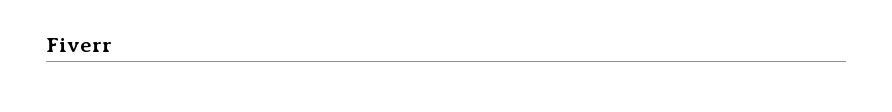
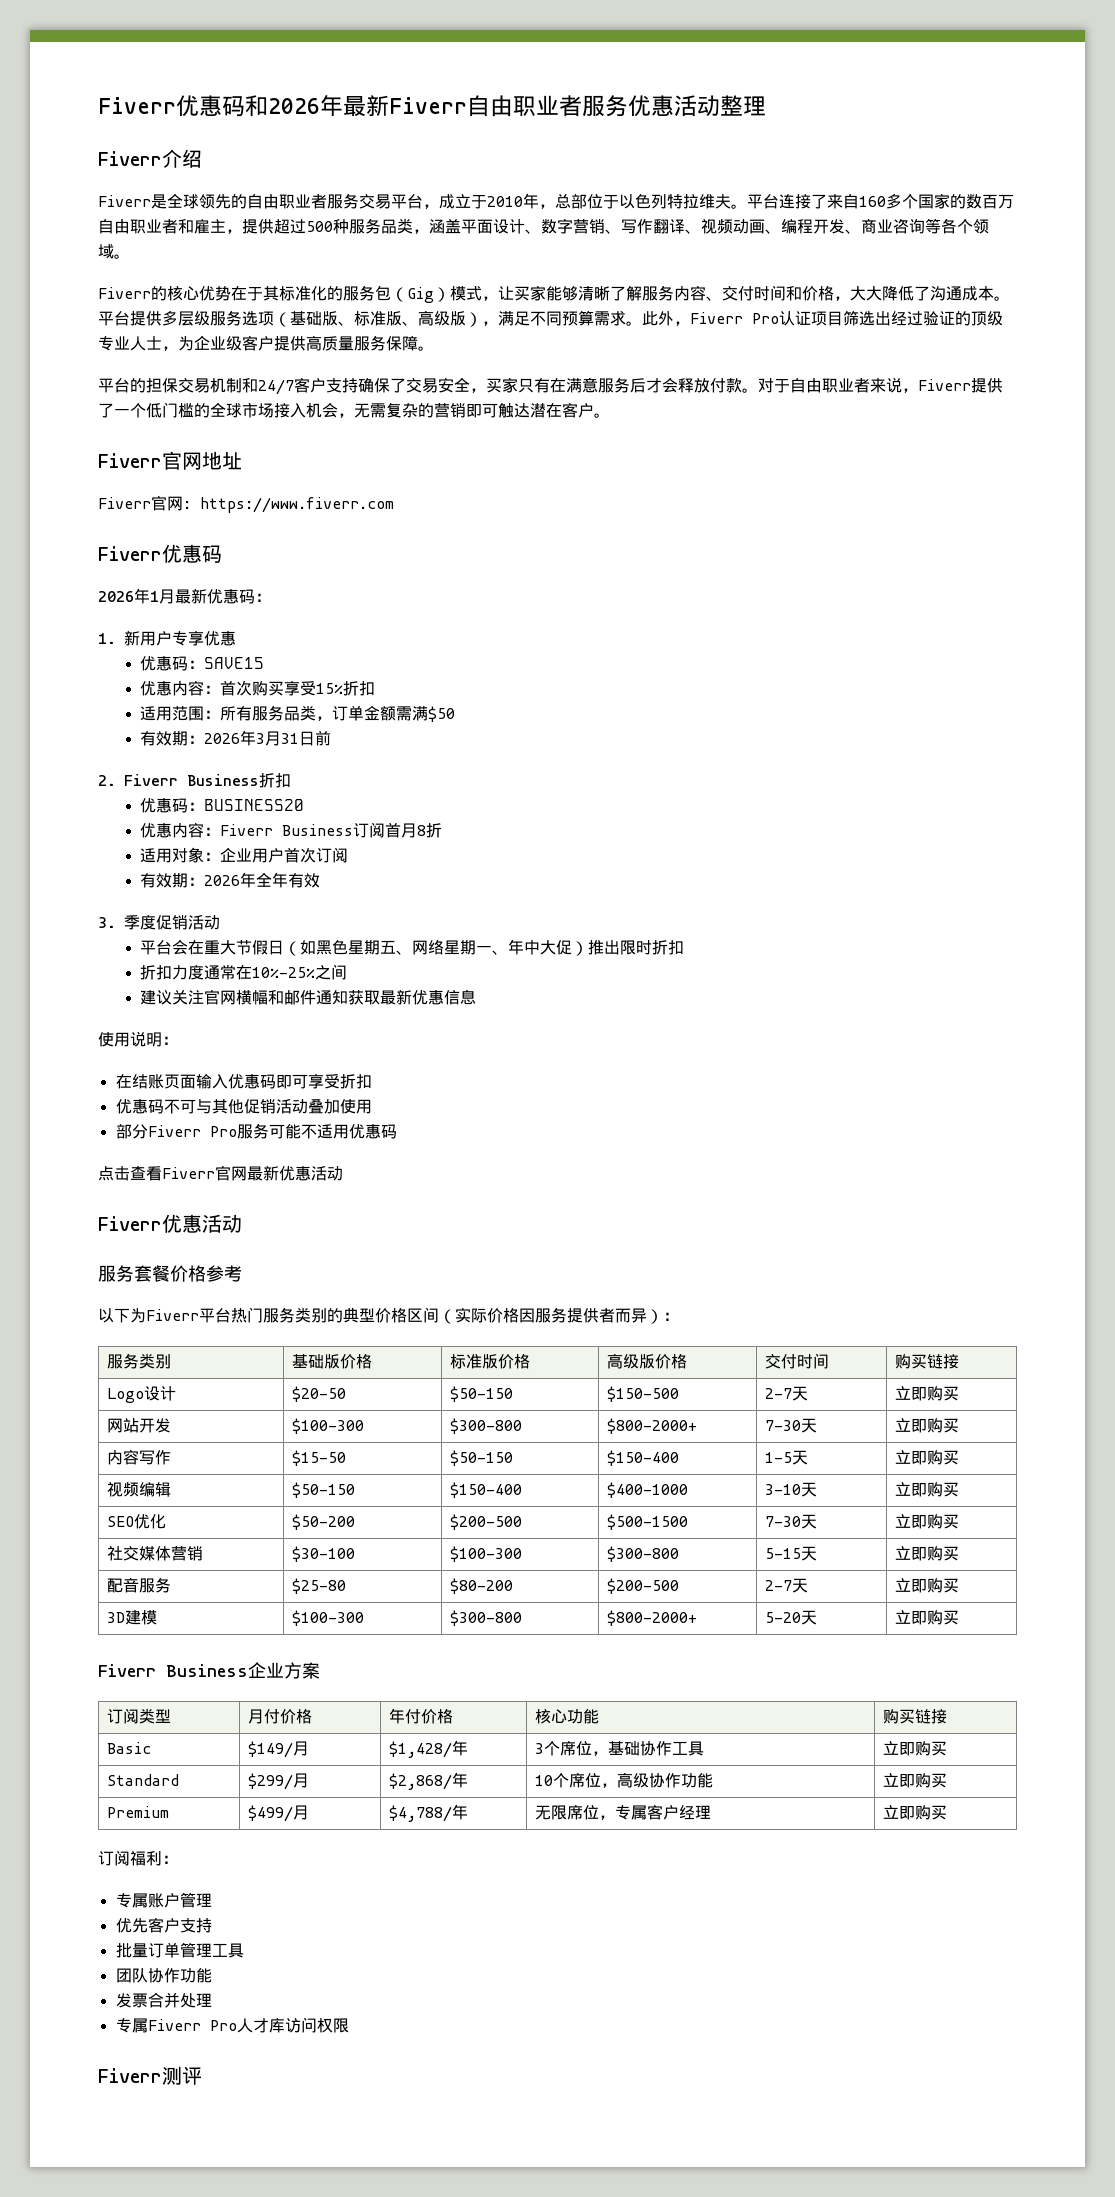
- Fiverr
+ Fiverr优惠码和2026年最新Fiverr自由职业者服务优惠活动整理
+ Fiverr介绍
+ Fiverr是全球领先的自由职业者服务交易平台，成立于2010年，总部位于以色列特拉维夫。平台连接了来自160多个国家的数百万自由职业者和雇主，提供超过500种服务品类，涵盖平面设计、数字营销、写作翻译、视频动画、编程开发、商业咨询等各个领域。
+ Fiverr的核心优势在于其标准化的服务包（Gig）模式，让买家能够清晰了解服务内容、交付时间和价格，大大降低了沟通成本。平台提供多层级服务选项（基础版、标准版、高级版），满足不同预算需求。此外，Fiverr Pro认证项目筛选出经过验证的顶级专业人士，为企业级客户提供高质量服务保障。
+ 平台的担保交易机制和24/7客户支持确保了交易安全，买家只有在满意服务后才会释放付款。对于自由职业者来说，Fiverr提供了一个低门槛的全球市场接入机会，无需复杂的营销即可触达潜在客户。
+ Fiverr官网地址
+ Fiverr官网: https://www.fiverr.com
+ Fiverr优惠码
+ 2026年1月最新优惠码：
+ 1.新用户专享优惠
+ 优惠码：SAVE15
+ 优惠内容：首次购买享受15%折扣
+ 适用范围：所有服务品类，订单金额需满$50
+ 有效期：2026年3月31日前
+ 2. Fiverr Business折扣
+ 优惠码：BUSINESS20
+ 优惠内容：Fiverr Business订阅首月8折
+ 适用对象：企业用户首次订阅
+ 有效期：2026年全年有效
+ 3.季度促销活动
+ 平台会在重大节假日（如黑色星期五、网络星期一、年中大促）推出限时折扣
+ 折扣力度通常在10%-25%之间
+ 建议关注官网横幅和邮件通知获取最新优惠信息
+ 使用说明：
+ 在结账页面输入优惠码即可享受折扣
+ 优惠码不可与其他促销活动叠加使用
+ 部分Fiverr Pro服务可能不适用优惠码
+ 点击查看Fiverr官网最新优惠活动
+ Fiverr优惠活动
+ 服务套餐价格参考
+ 以下为Fiverr平台热门服务类别的典型价格区间（实际价格因服务提供者而异）：
+ 服务类别 | 基础版价格 | 标准版价格 | 高级版价格 | 交付时间 | 购买链接
+ Logo设计 | $20-50 | $50-150 | $150-500 | 2-7天 | 立即购买
+ 网站开发 | $100-300 | $300-800 | $800-2000+ | 7-30天 | 立即购买
+ 内容写作 | $15-50 | $50-150 | $150-400 | 1-5天 | 立即购买
+ 视频编辑 | $50-150 | $150-400 | $400-1000 | 3-10天 | 立即购买
+ SEO优化 | $50-200 | $200-500 | $500-1500 | 7-30天 | 立即购买
+ 社交媒体营销 | $30-100 | $100-300 | $300-800 | 5-15天 | 立即购买
+ 配音服务 | $25-80 | $80-200 | $200-500 | 2-7天 | 立即购买
+ 3D建模 | $100-300 | $300-800 | $800-2000+ | 5-20天 | 立即购买
+ Fiverr Business企业方案
+ 订阅类型 | 月付价格 | 年付价格 | 核心功能 | 购买链接
+ Basic | $149/月 | $1,428/年 | 3个席位，基础协作工具 | 立即购买
+ Standard | $299/月 | $2,868/年 | 10个席位，高级协作功能 | 立即购买
+ Premium | $499/月 | $4,788/年 | 无限席位，专属客户经理 | 立即购买
+ 订阅福利：
+ 专属账户管理
+ 优先客户支持
+ 批量订单管理工具
+ 团队协作功能
+ 发票合并处理
+ 专属Fiverr Pro人才库访问权限
+ Fiverr测评

